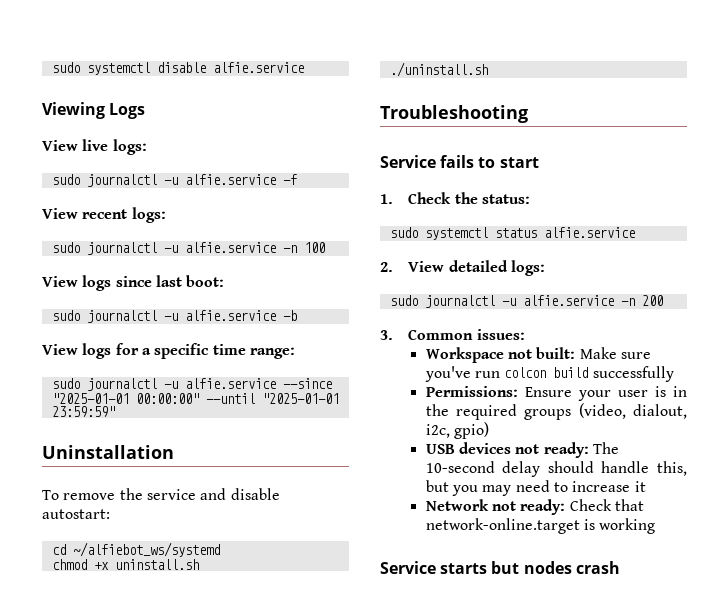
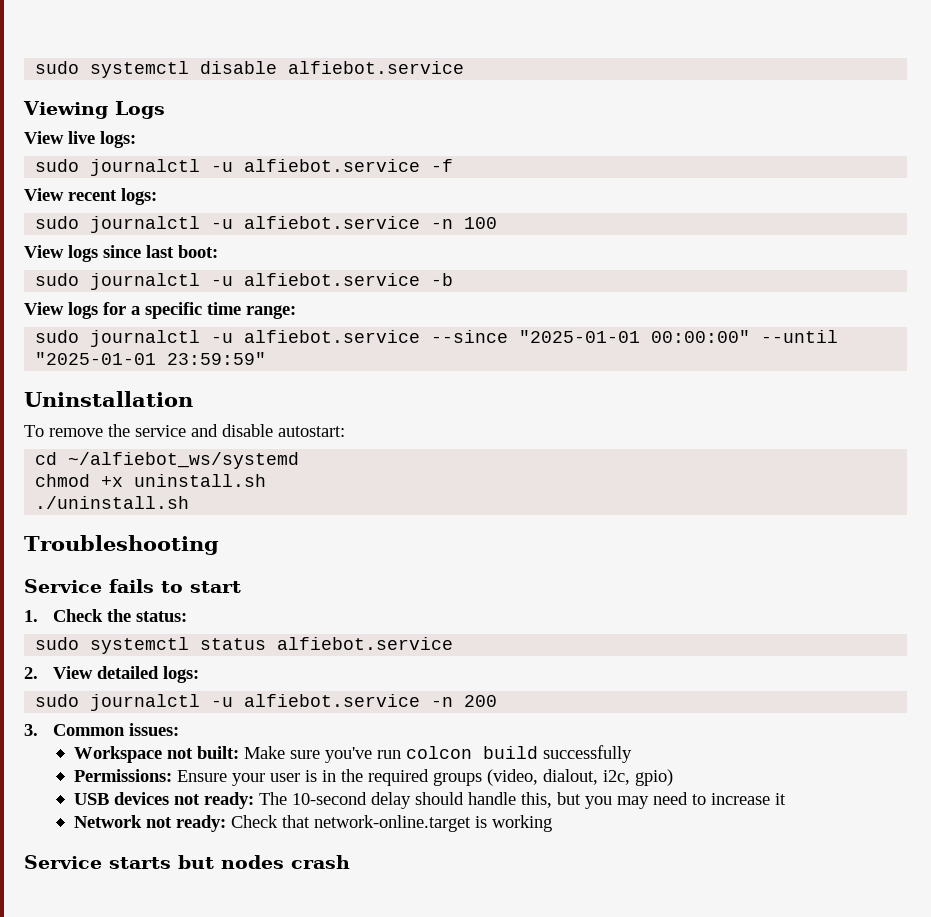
- sudo systemctl disable alfie.service
+ sudo systemctl disable alfiebot.service
- sudo journalctl -u alfie.service -f
+ sudo journalctl -u alfiebot.service -f
- sudo journalctl -u alfie.service -n 100
+ sudo journalctl -u alfiebot.service -n 100
- sudo journalctl -u alfie.service -b
+ sudo journalctl -u alfiebot.service -b
- sudo journalctl -u alfie.service --since "2025-01-01 00:00:00" --until "2025-01-01 23:59:59"
+ sudo journalctl -u alfiebot.service --since "2025-01-01 00:00:00" --until "2025-01-01 23:59:59"
- sudo systemctl status alfie.service
+ sudo systemctl status alfiebot.service
- sudo journalctl -u alfie.service -n 200
+ sudo journalctl -u alfiebot.service -n 200

